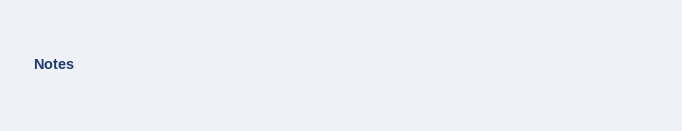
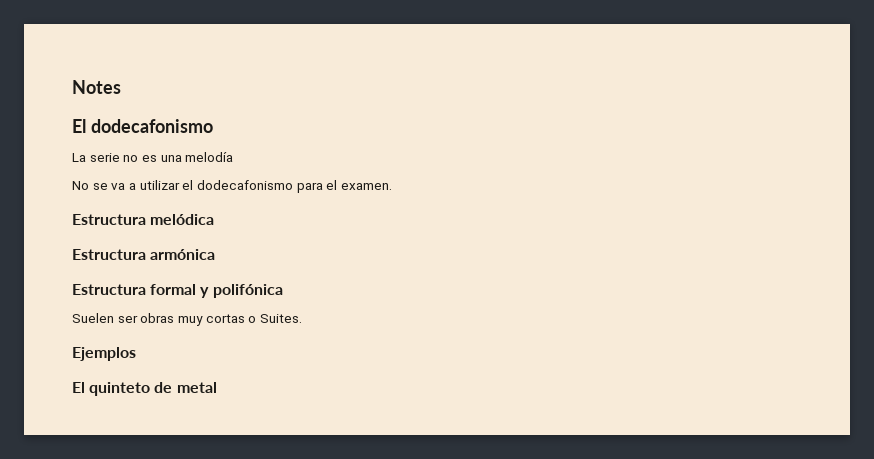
+ El dodecafonismo
+ La serie no es una melodía
+ No se va a utilizar el dodecafonismo para el examen.
+ Estructura melódica
+ Estructura armónica
+ Estructura formal y polifónica
+ Suelen ser obras muy cortas o Suites.
+ Ejemplos
+ El quinteto de metal

